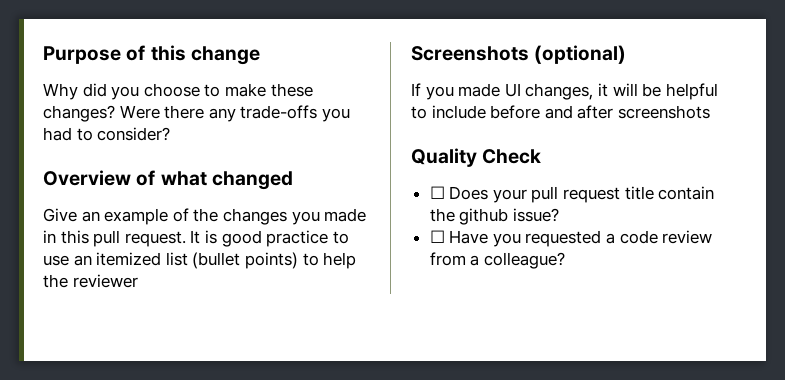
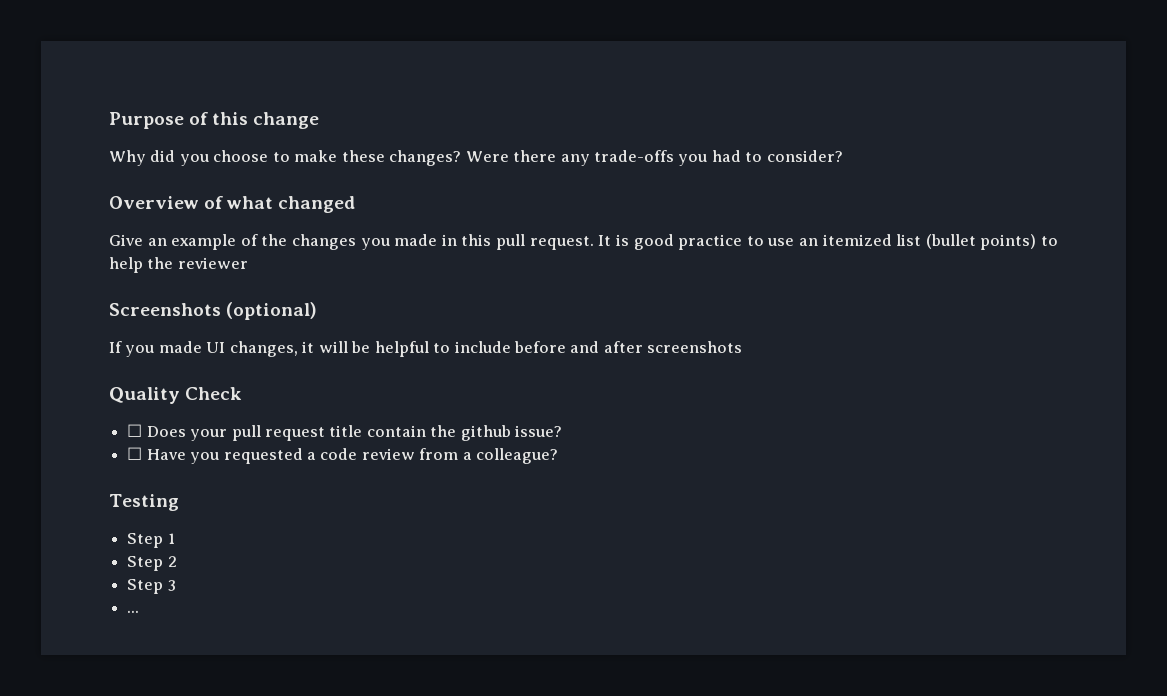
+ Testing
+ Step 1
+ Step 2
+ Step 3
+ ...

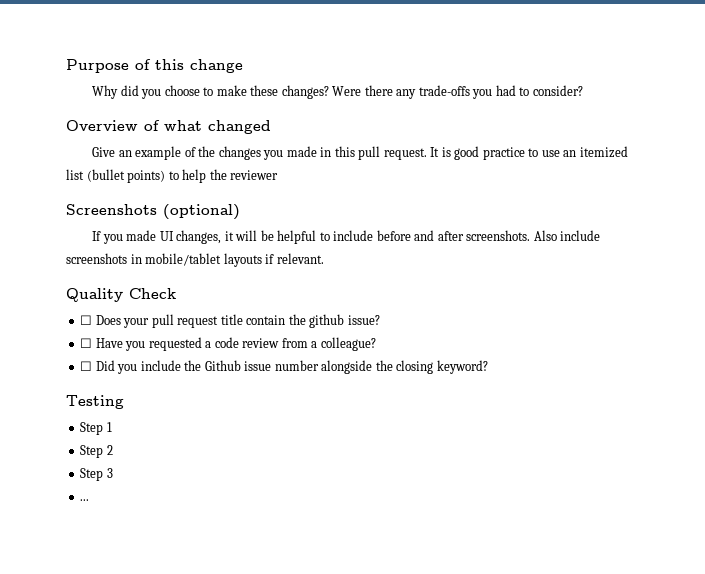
- If you made UI changes, it will be helpful to include before and after screenshots
+ If you made UI changes, it will be helpful to include before and after screenshots. Also include screenshots in mobile/tablet layouts if relevant.
+ ☐ Did you include the Github issue number alongside the closing keyword?

